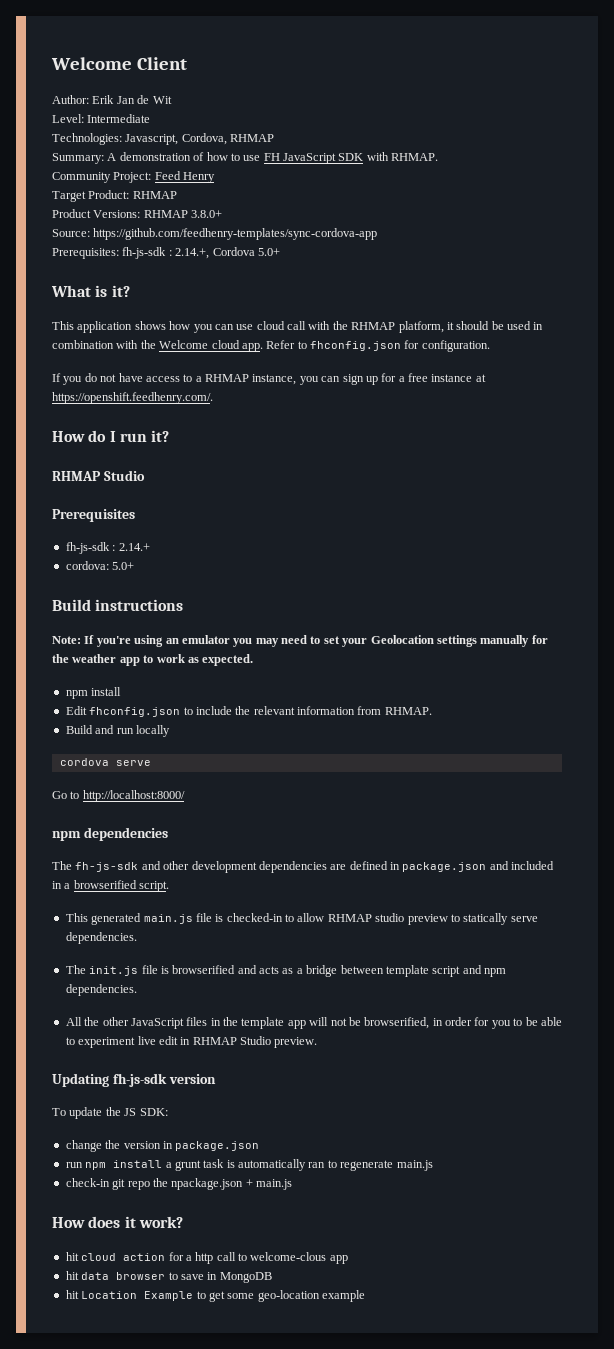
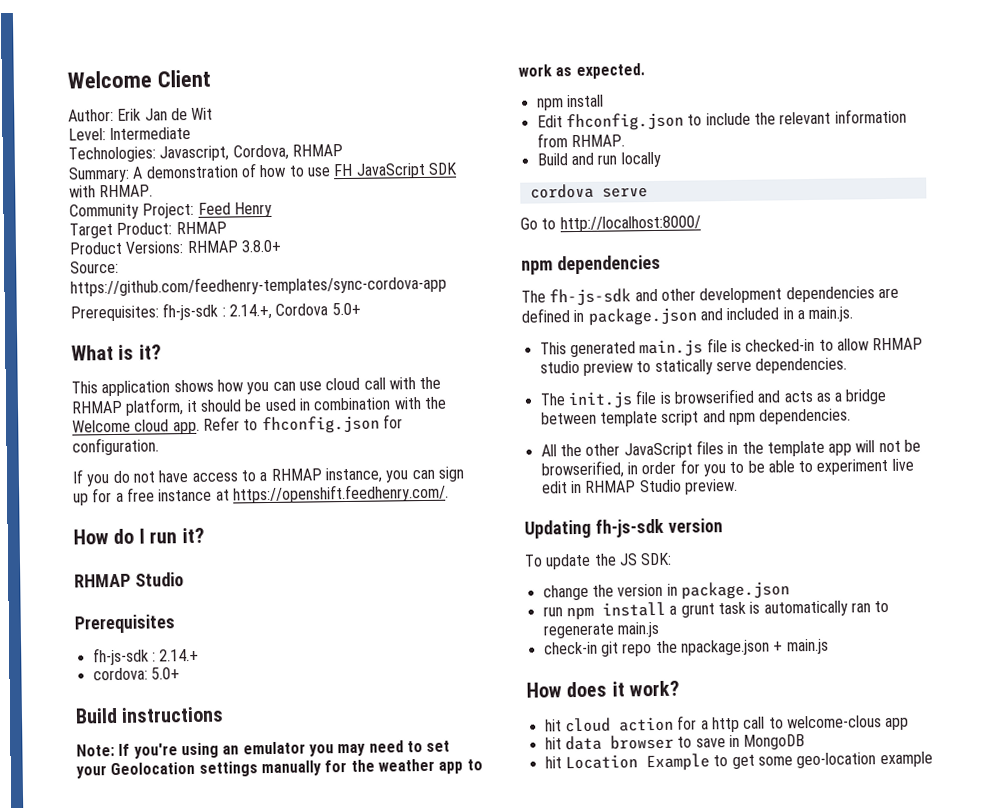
- The fh-js-sdk and other development dependencies are defined in package.json and included in a browserified script.
+ The fh-js-sdk and other development dependencies are defined in package.json and included in a main.js.

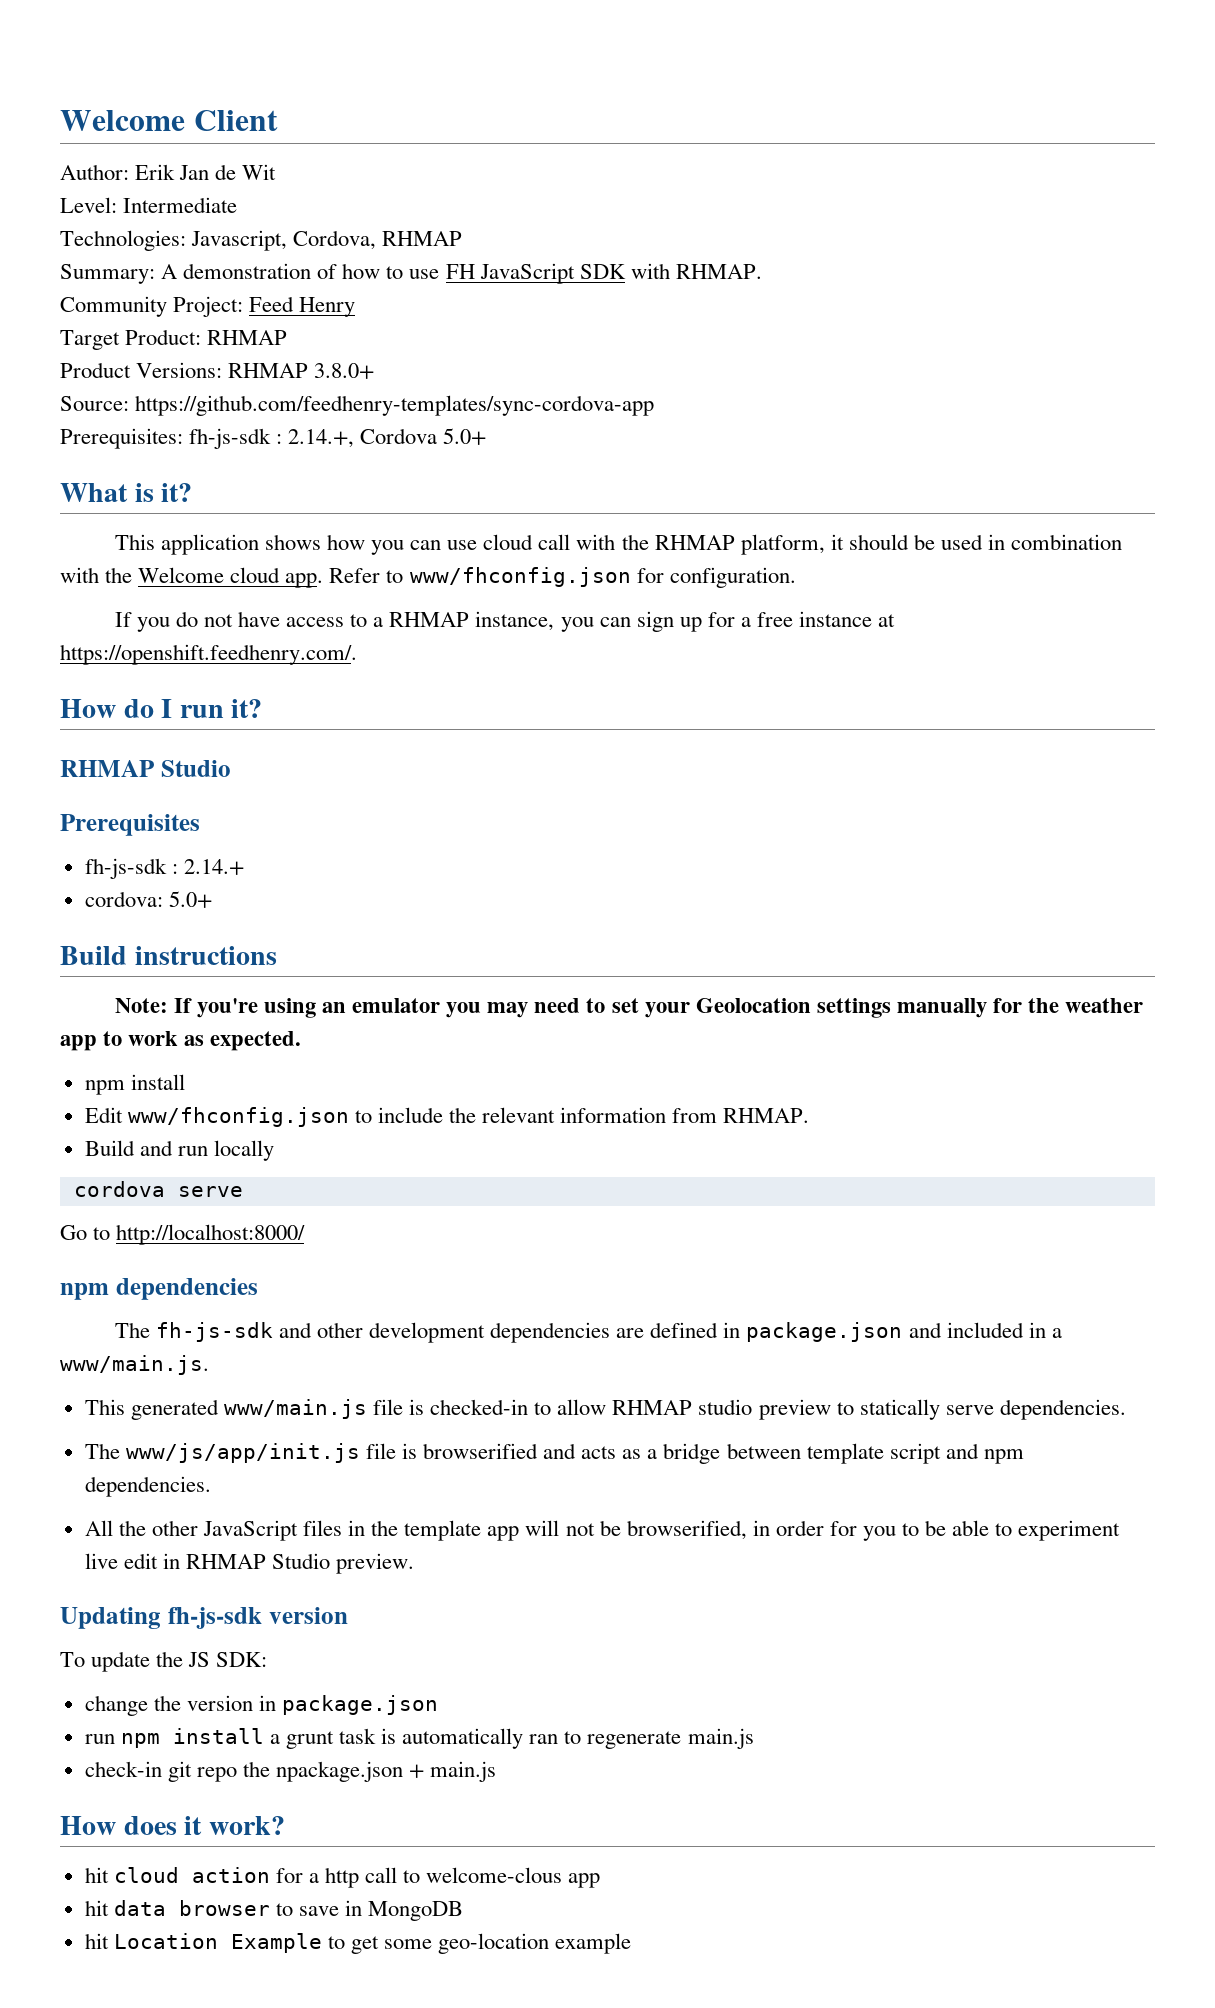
- Refer to fhconfig.json for configuration.
+ Refer to www/fhconfig.json for configuration.
- Edit fhconfig.json to include the relevant information from RHMAP.
+ Edit www/fhconfig.json to include the relevant information from RHMAP.
- The fh-js-sdk and other development dependencies are defined in package.json and included in a main.js.
+ The fh-js-sdk and other development dependencies are defined in package.json and included in a www/main.js.
- This generated main.js file is checked-in to allow RHMAP studio preview to statically serve dependencies.
+ This generated www/main.js file is checked-in to allow RHMAP studio preview to statically serve dependencies.
- The init.js file is browserified and acts as a bridge between template script and npm dependencies.
+ The www/js/app/init.js file is browserified and acts as a bridge between template script and npm dependencies.

